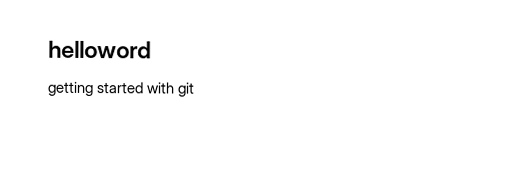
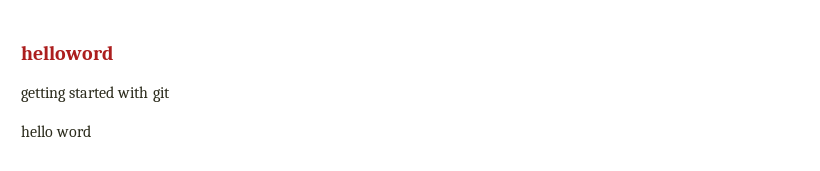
+ hello word

